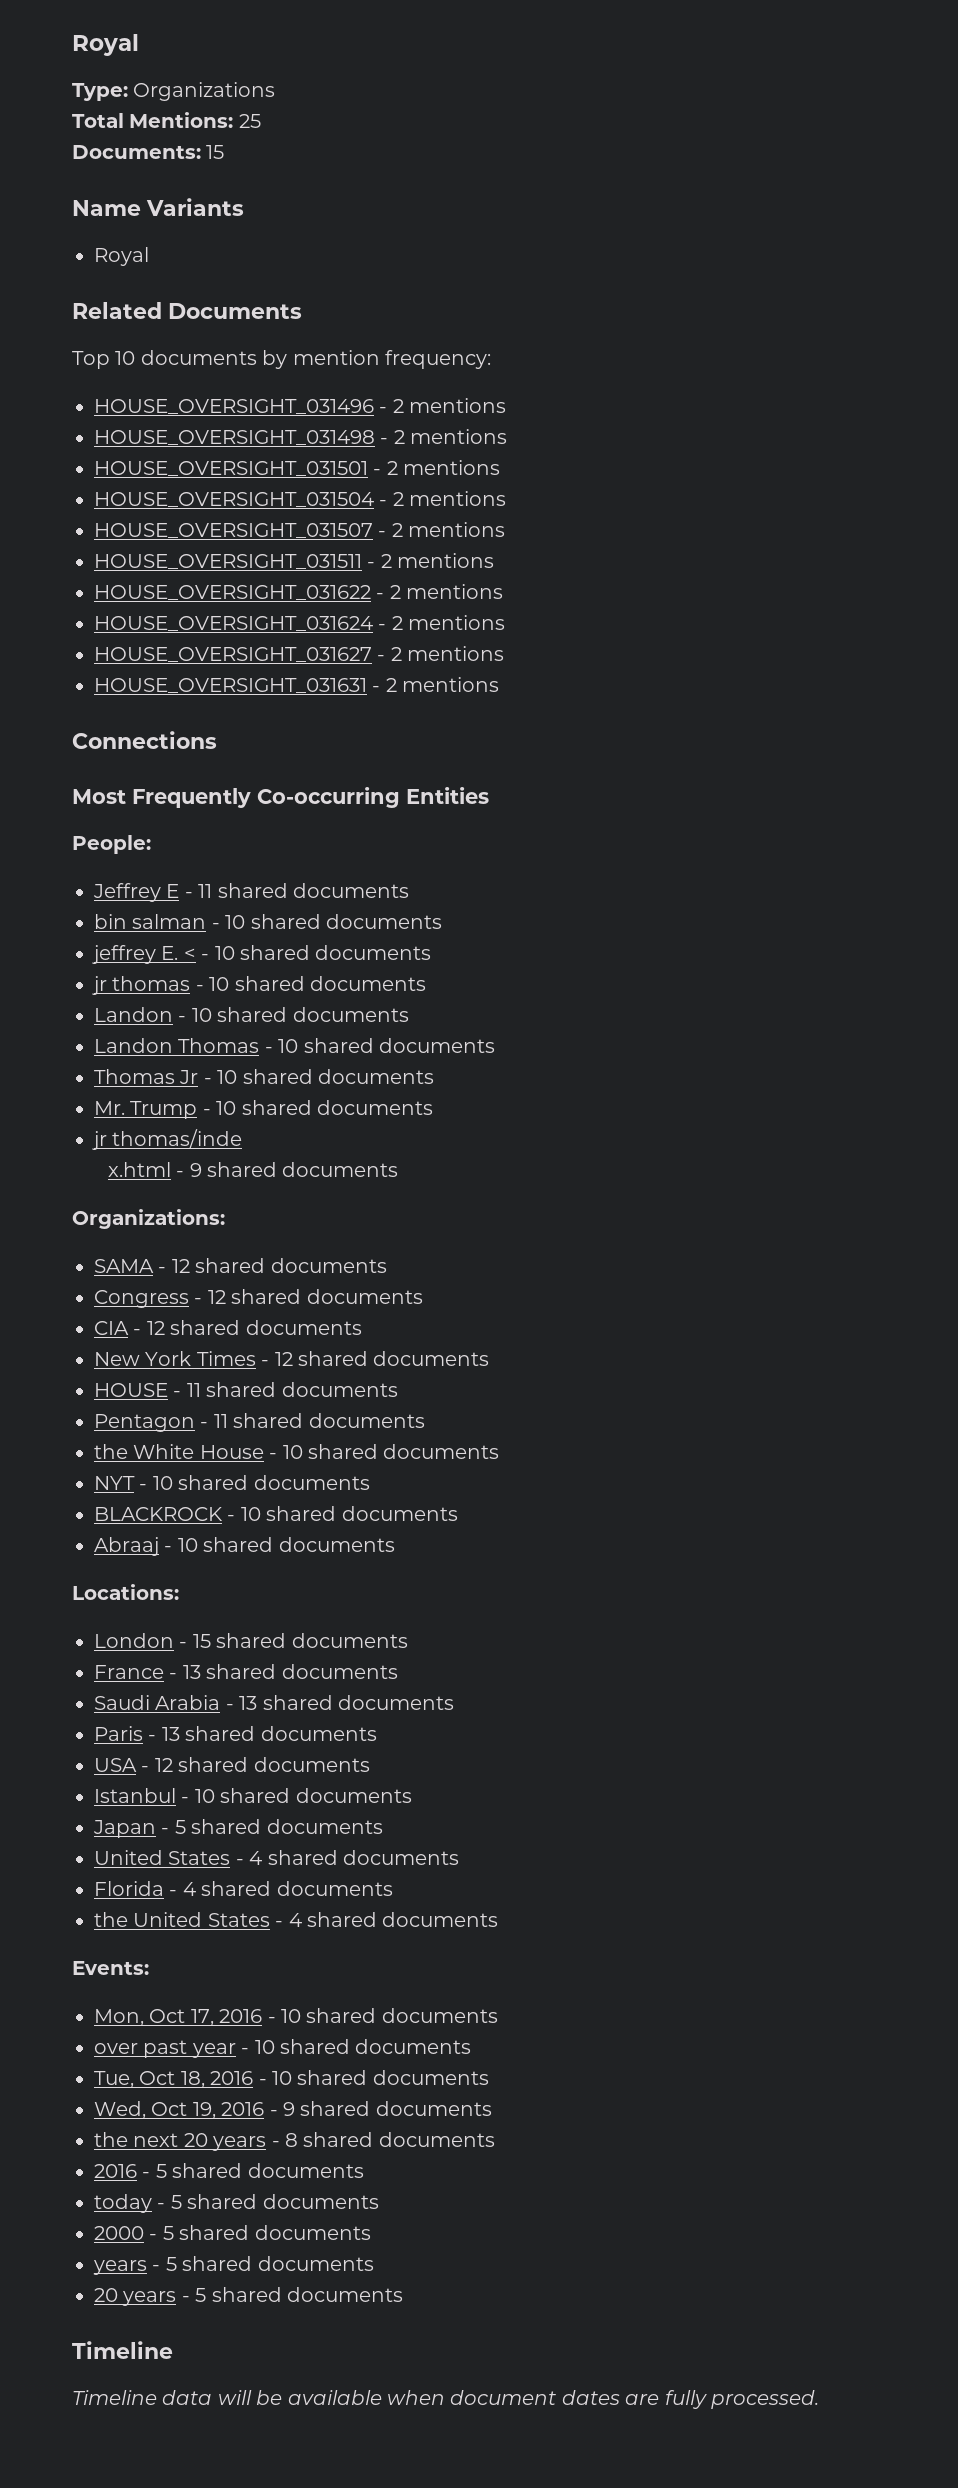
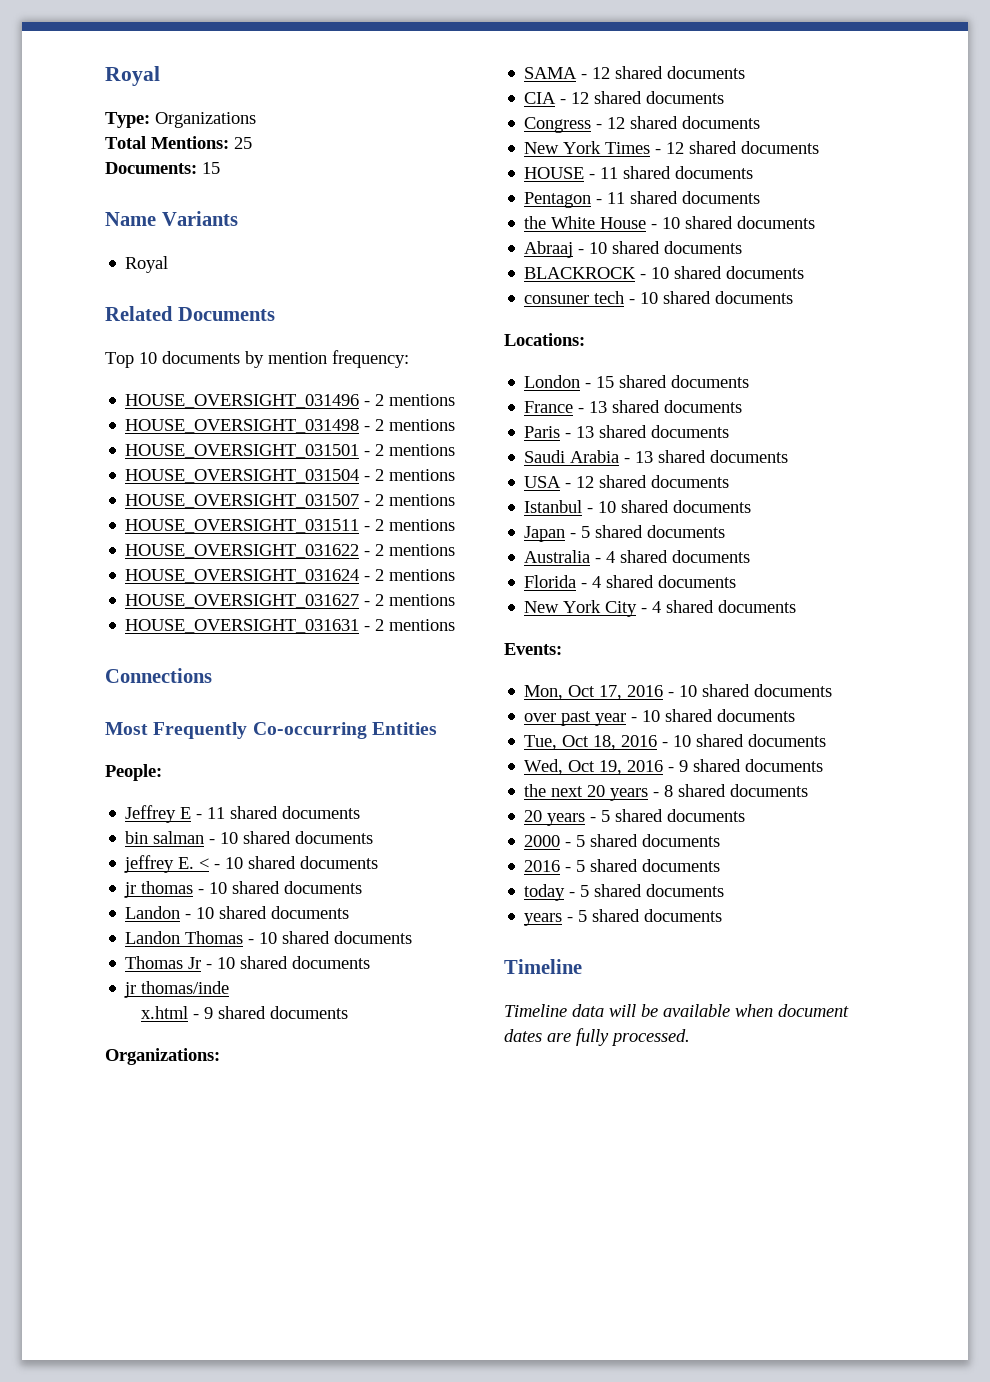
- Mr. Trump - 10 shared documents
+ CIA - 12 shared documents
  Congress - 12 shared documents
- CIA - 12 shared documents
- NYT - 10 shared documents
+ Abraaj - 10 shared documents
- Abraaj - 10 shared documents
+ consuner tech - 10 shared documents
+ Paris - 13 shared documents
  Saudi Arabia - 13 shared documents
- Paris - 13 shared documents
  Japan - 5 shared documents
- United States - 4 shared documents
+ Australia - 4 shared documents
- the United States - 4 shared documents
+ New York City - 4 shared documents
+ 20 years - 5 shared documents
+ 2000 - 5 shared documents
  today - 5 shared documents
- 2000 - 5 shared documents
  years - 5 shared documents
- 20 years - 5 shared documents

